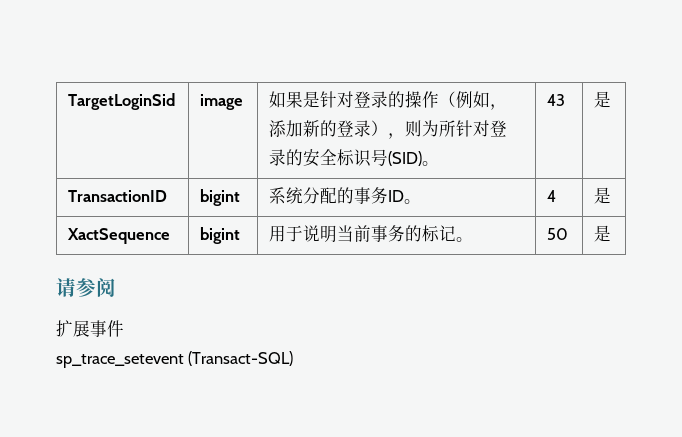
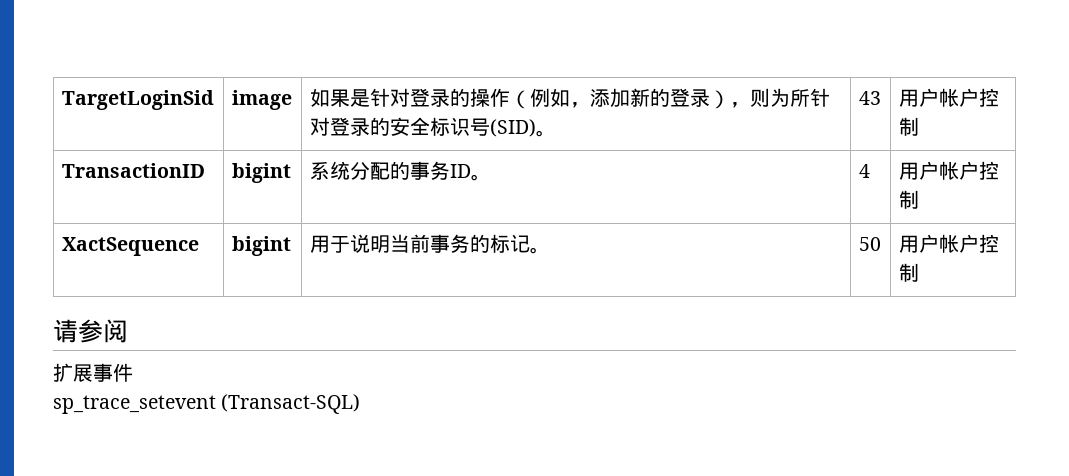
- TargetLoginSid | image | 如果是针对登录的操作（例如，添加新的登录），则为所针对登录的安全标识号(SID)。 | 43 | 是
+ TargetLoginSid | image | 如果是针对登录的操作（例如，添加新的登录），则为所针对登录的安全标识号(SID)。 | 43 | 用户帐户控制
- TransactionID | bigint | 系统分配的事务ID。 | 4 | 是
+ TransactionID | bigint | 系统分配的事务ID。 | 4 | 用户帐户控制
- XactSequence | bigint | 用于说明当前事务的标记。 | 50 | 是
+ XactSequence | bigint | 用于说明当前事务的标记。 | 50 | 用户帐户控制

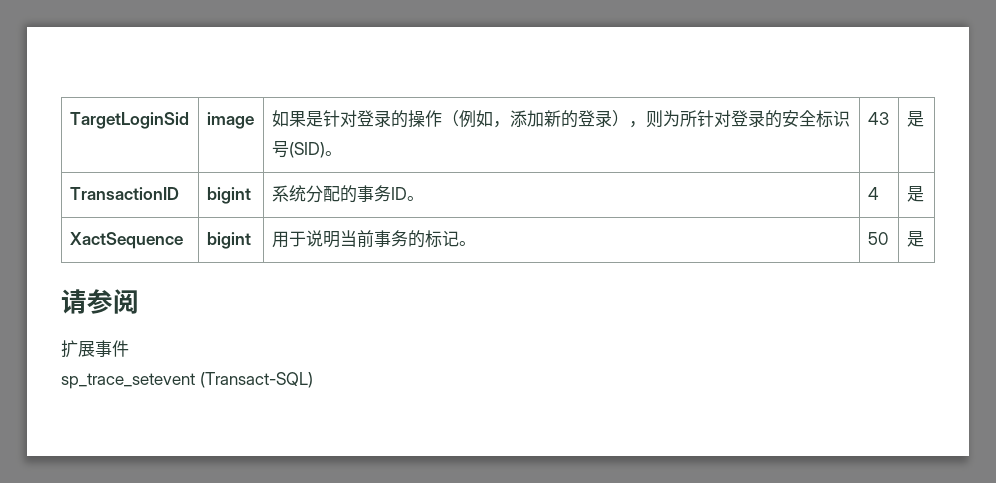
- TargetLoginSid | image | 如果是针对登录的操作（例如，添加新的登录），则为所针对登录的安全标识号(SID)。 | 43 | 用户帐户控制
+ TargetLoginSid | image | 如果是针对登录的操作（例如，添加新的登录），则为所针对登录的安全标识号(SID)。 | 43 | 是
- TransactionID | bigint | 系统分配的事务ID。 | 4 | 用户帐户控制
+ TransactionID | bigint | 系统分配的事务ID。 | 4 | 是
- XactSequence | bigint | 用于说明当前事务的标记。 | 50 | 用户帐户控制
+ XactSequence | bigint | 用于说明当前事务的标记。 | 50 | 是

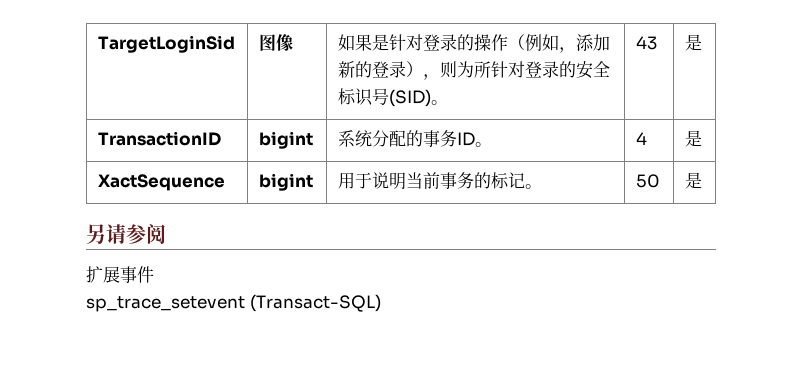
- TargetLoginSid | image | 如果是针对登录的操作（例如，添加新的登录），则为所针对登录的安全标识号(SID)。 | 43 | 是
+ TargetLoginSid | 图像 | 如果是针对登录的操作（例如，添加新的登录），则为所针对登录的安全标识号(SID)。 | 43 | 是
- 请参阅
+ 另请参阅

